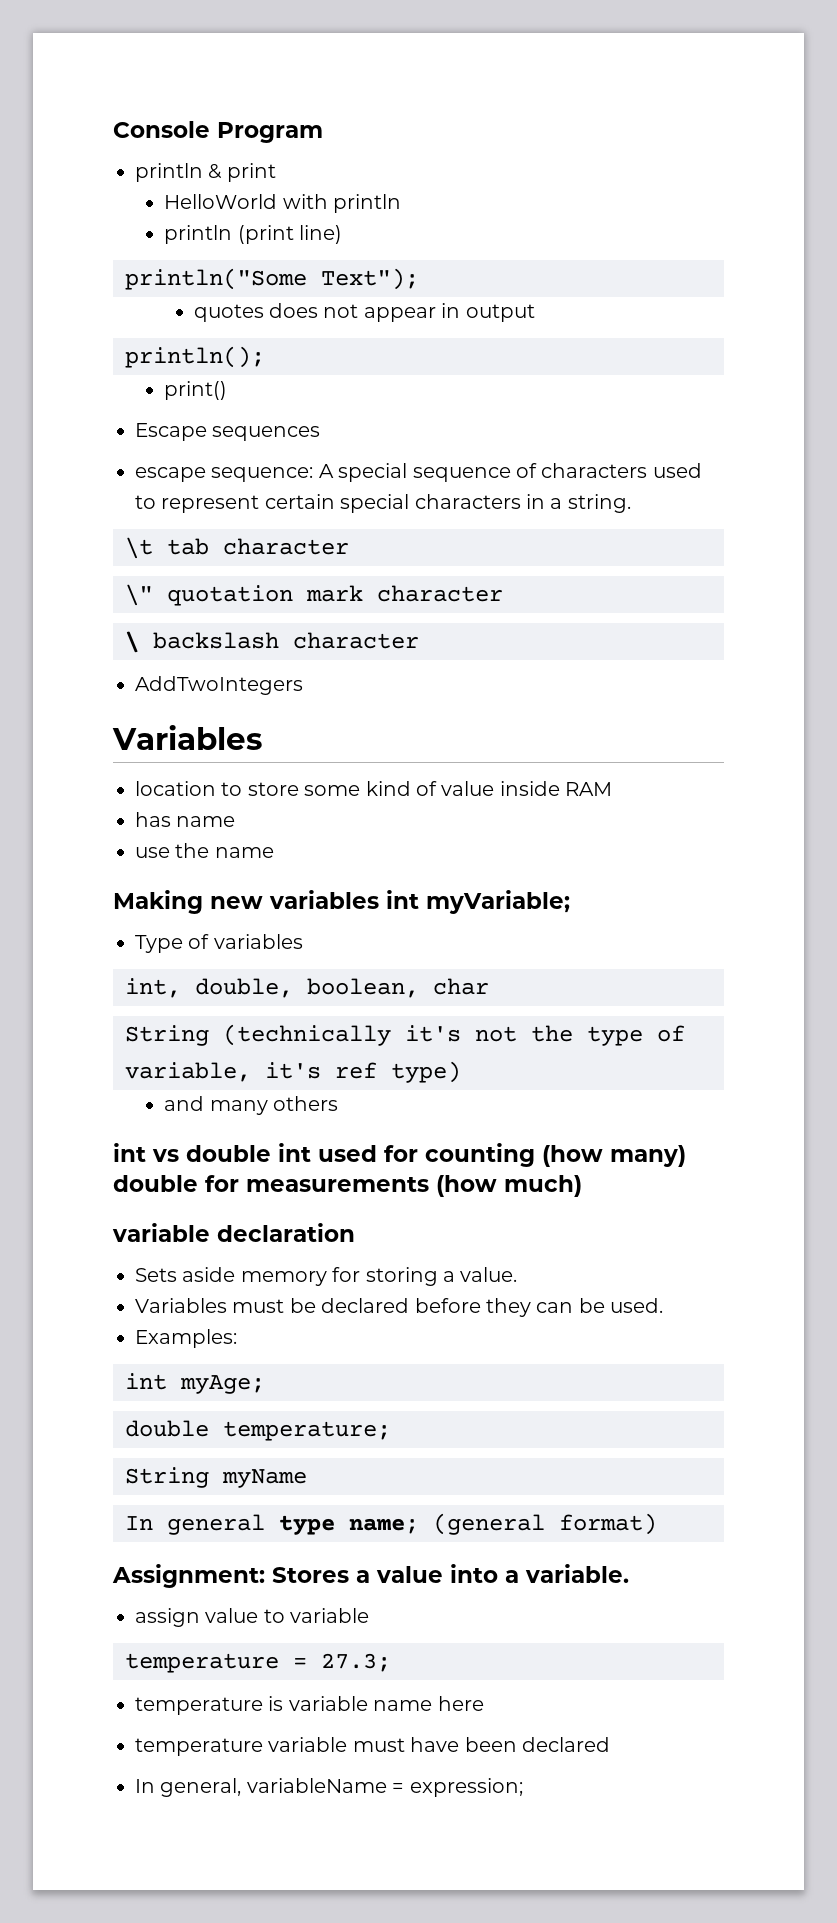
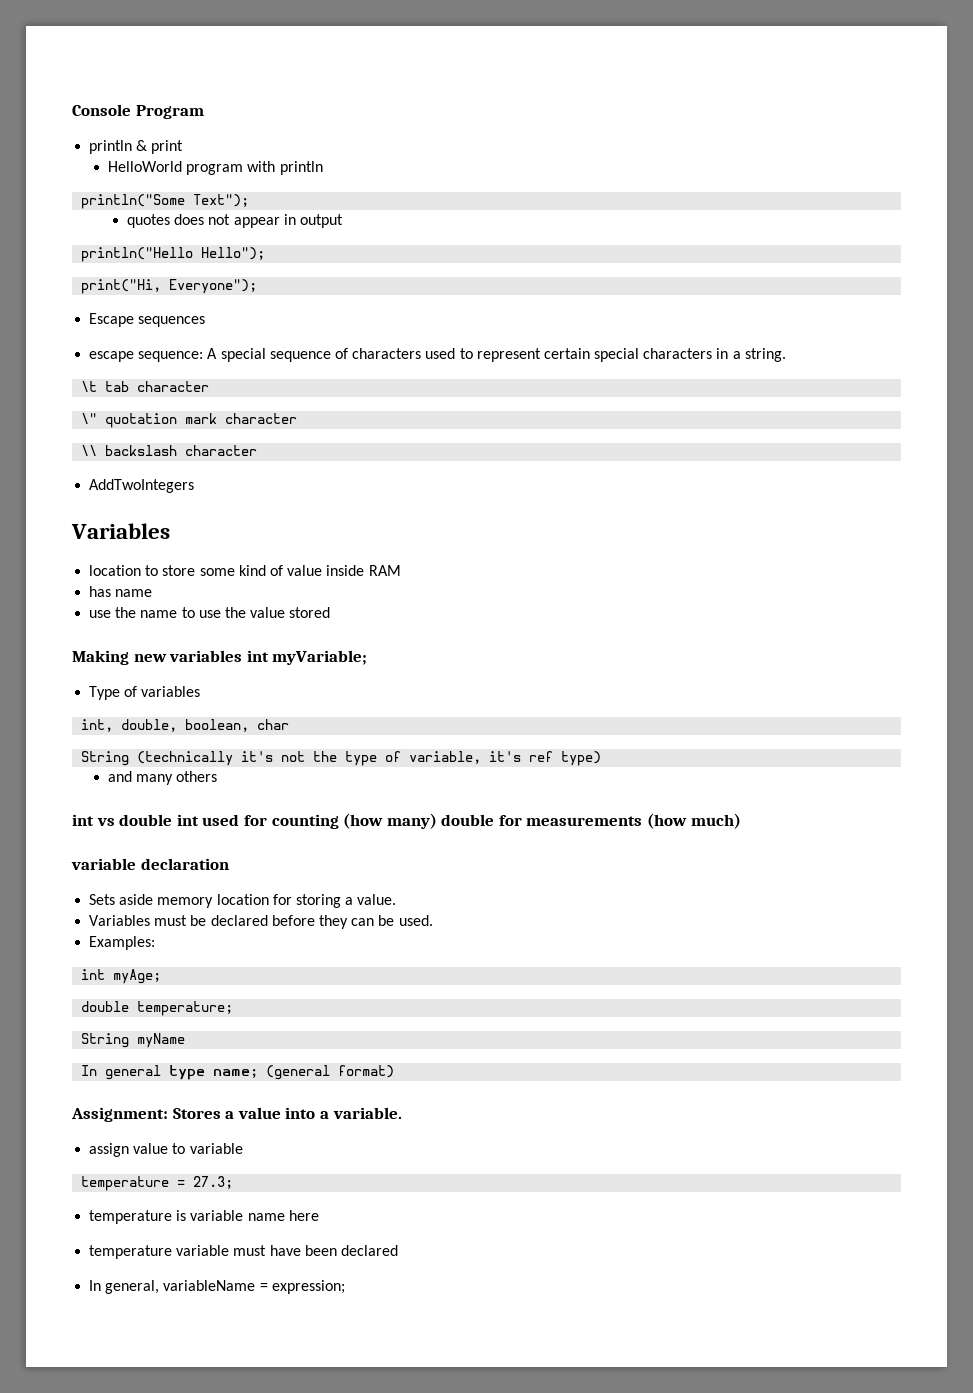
- HelloWorld with println
+ HelloWorld program with println
- println (print line)
- println();
- print()
+ println("Hello Hello");
+ print("Hi, Everyone");
- \ backslash character
+ \\ backslash character
- use the name
+ use the name to use the value stored
- Sets aside memory for storing a value.
+ Sets aside memory location for storing a value.

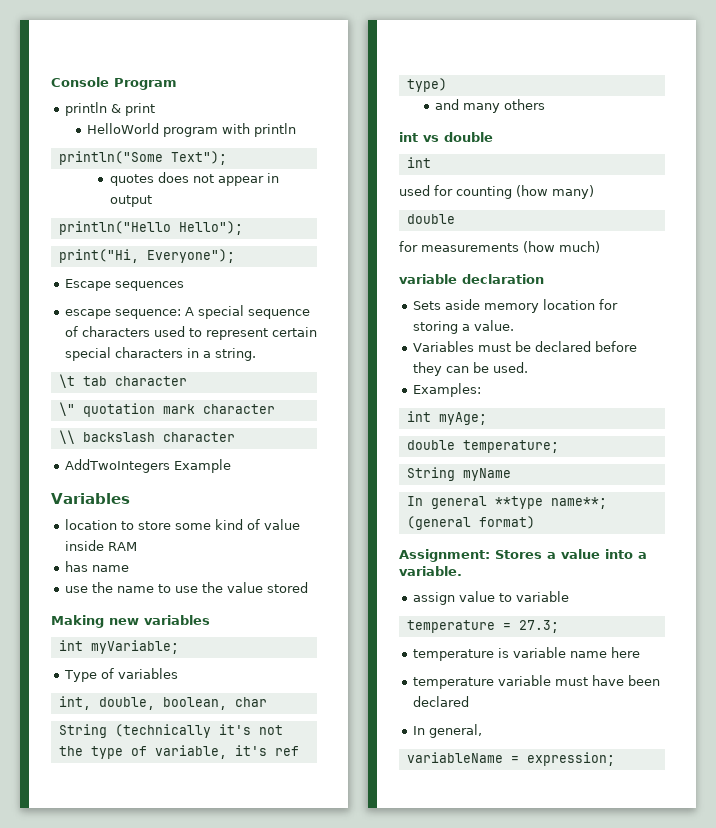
- AddTwoIntegers
+ AddTwoIntegers Example
- Making new variables int myVariable;
+ Making new variables
+ int myVariable;
- int vs double int used for counting (how many) double for measurements (how much)
+ int vs double
+ int
+ used for counting (how many)
+ double
+ for measurements (how much)
- In general type name; (general format)
+ In general **type name**; (general format)
- In general, variableName = expression;
+ In general,
+ variableName = expression;

